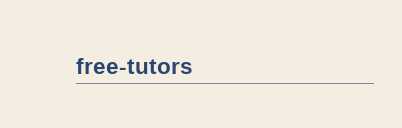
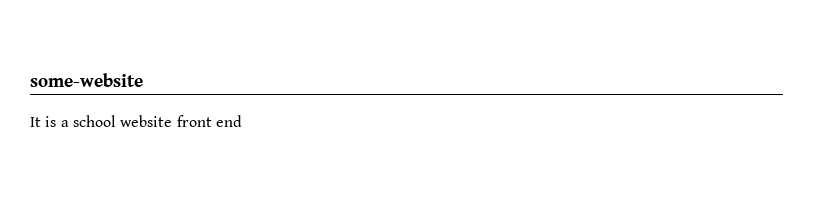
- free-tutors
+ some-website
+ It is a school website front end

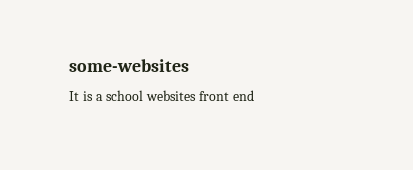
- some-website
+ some-websites
- It is a school website front end
+ It is a school websites front end

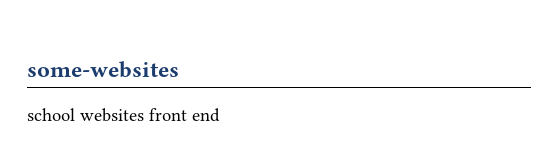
- It is a school websites front end
+ school websites front end

